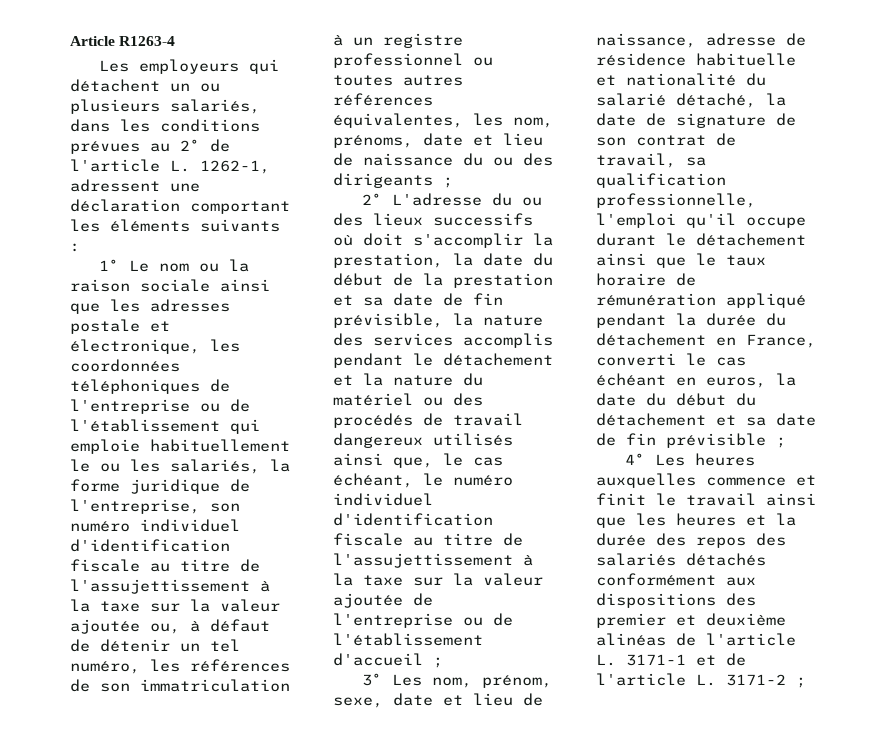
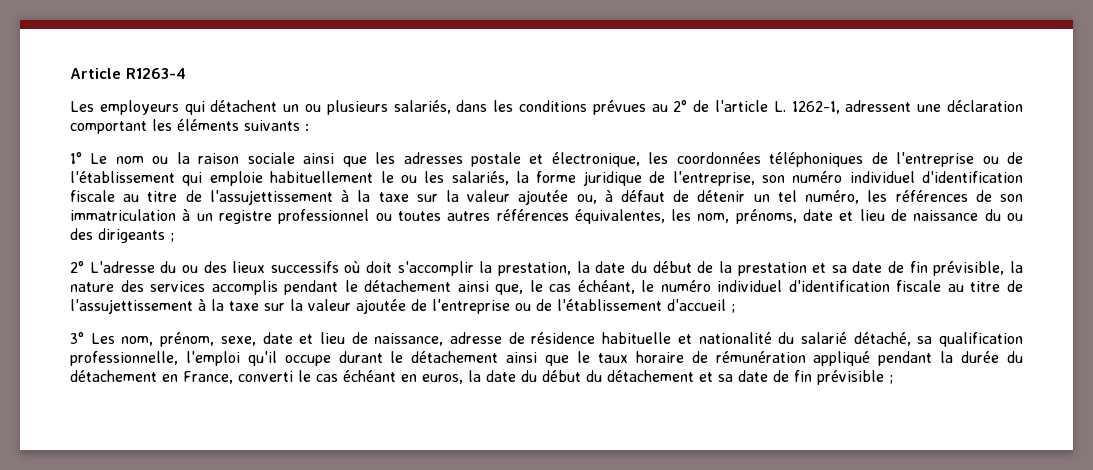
- 2° L'adresse du ou des lieux successifs où doit s'accomplir la prestation, la date du début de la prestation et sa date de fin prévisible, la nature des services accomplis pendant le détachement et la nature du matériel ou des procédés de travail dangereux utilisés ainsi que, le cas échéant, le numéro individuel d'identification fiscale au titre de l'assujettissement à la taxe sur la valeur ajoutée de l'entreprise ou de l'établissement d'accueil ;
+ 2° L'adresse du ou des lieux successifs où doit s'accomplir la prestation, la date du début de la prestation et sa date de fin prévisible, la nature des services accomplis pendant le détachement ainsi que, le cas échéant, le numéro individuel d'identification fiscale au titre de l'assujettissement à la taxe sur la valeur ajoutée de l'entreprise ou de l'établissement d'accueil ;
- 3° Les nom, prénom, sexe, date et lieu de naissance, adresse de résidence habituelle et nationalité du salarié détaché, la date de signature de son contrat de travail, sa qualification professionnelle, l'emploi qu'il occupe durant le détachement ainsi que le taux horaire de rémunération appliqué pendant la durée du détachement en France, converti le cas échéant en euros, la date du début du détachement et sa date de fin prévisible ;
+ 3° Les nom, prénom, sexe, date et lieu de naissance, adresse de résidence habituelle et nationalité du salarié détaché, sa qualification professionnelle, l'emploi qu'il occupe durant le détachement ainsi que le taux horaire de rémunération appliqué pendant la durée du détachement en France, converti le cas échéant en euros, la date du début du détachement et sa date de fin prévisible ;
- 4° Les heures auxquelles commence et finit le travail ainsi que les heures et la durée des repos des salariés détachés conformément aux dispositions des premier et deuxième alinéas de l'article L. 3171-1 et de l'article L. 3171-2 ;

